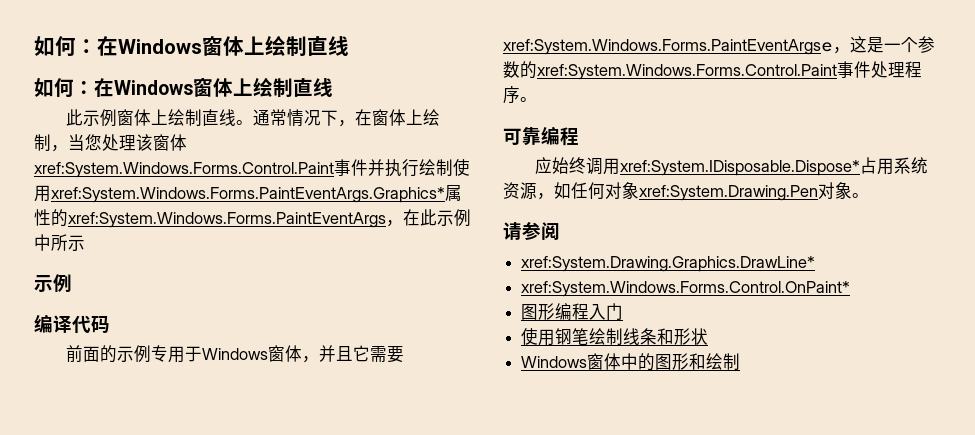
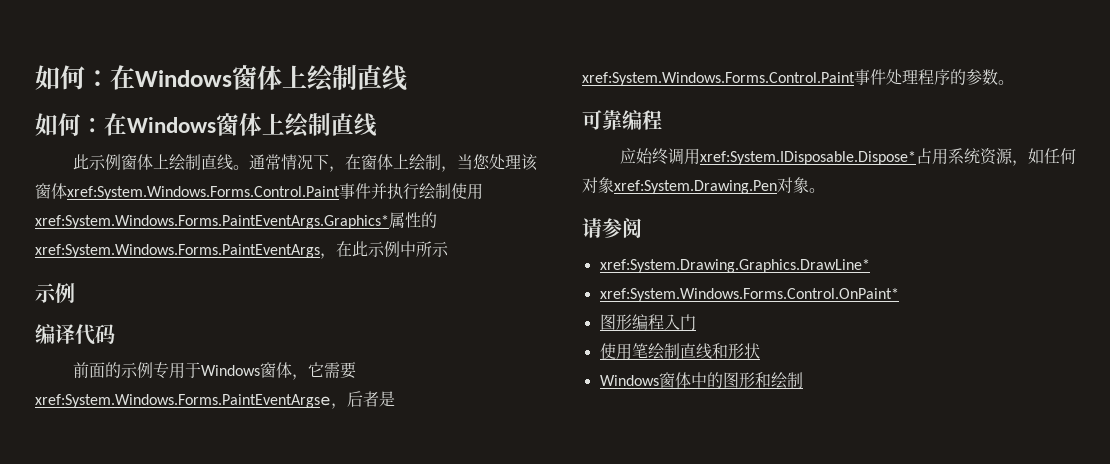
- 前面的示例专用于Windows窗体，并且它需要xref:System.Windows.Forms.PaintEventArgse，这是一个参数的xref:System.Windows.Forms.Control.Paint事件处理程序。
+ 前面的示例专用于Windows窗体，它需要xref:System.Windows.Forms.PaintEventArgse，后者是xref:System.Windows.Forms.Control.Paint事件处理程序的参数。
- 使用钢笔绘制线条和形状
+ 使用笔绘制直线和形状

